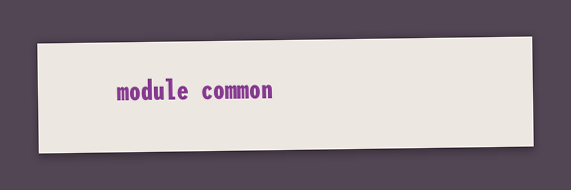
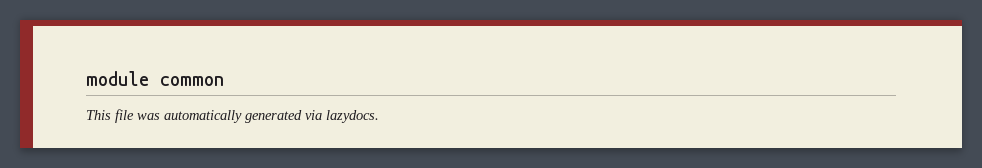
+ This file was automatically generated via lazydocs.

